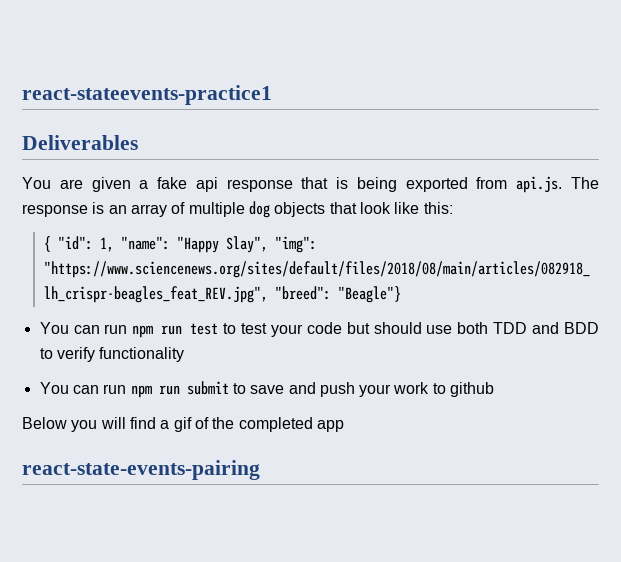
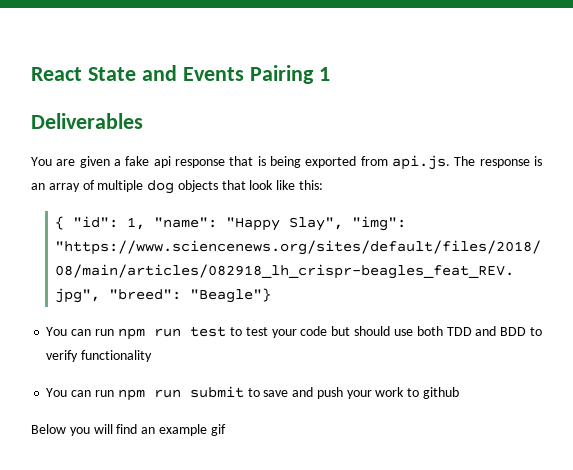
- react-stateevents-practice1
+ React State and Events Pairing 1
- Below you will find a gif of the completed app
- react-state-events-pairing
+ Below you will find an example gif

